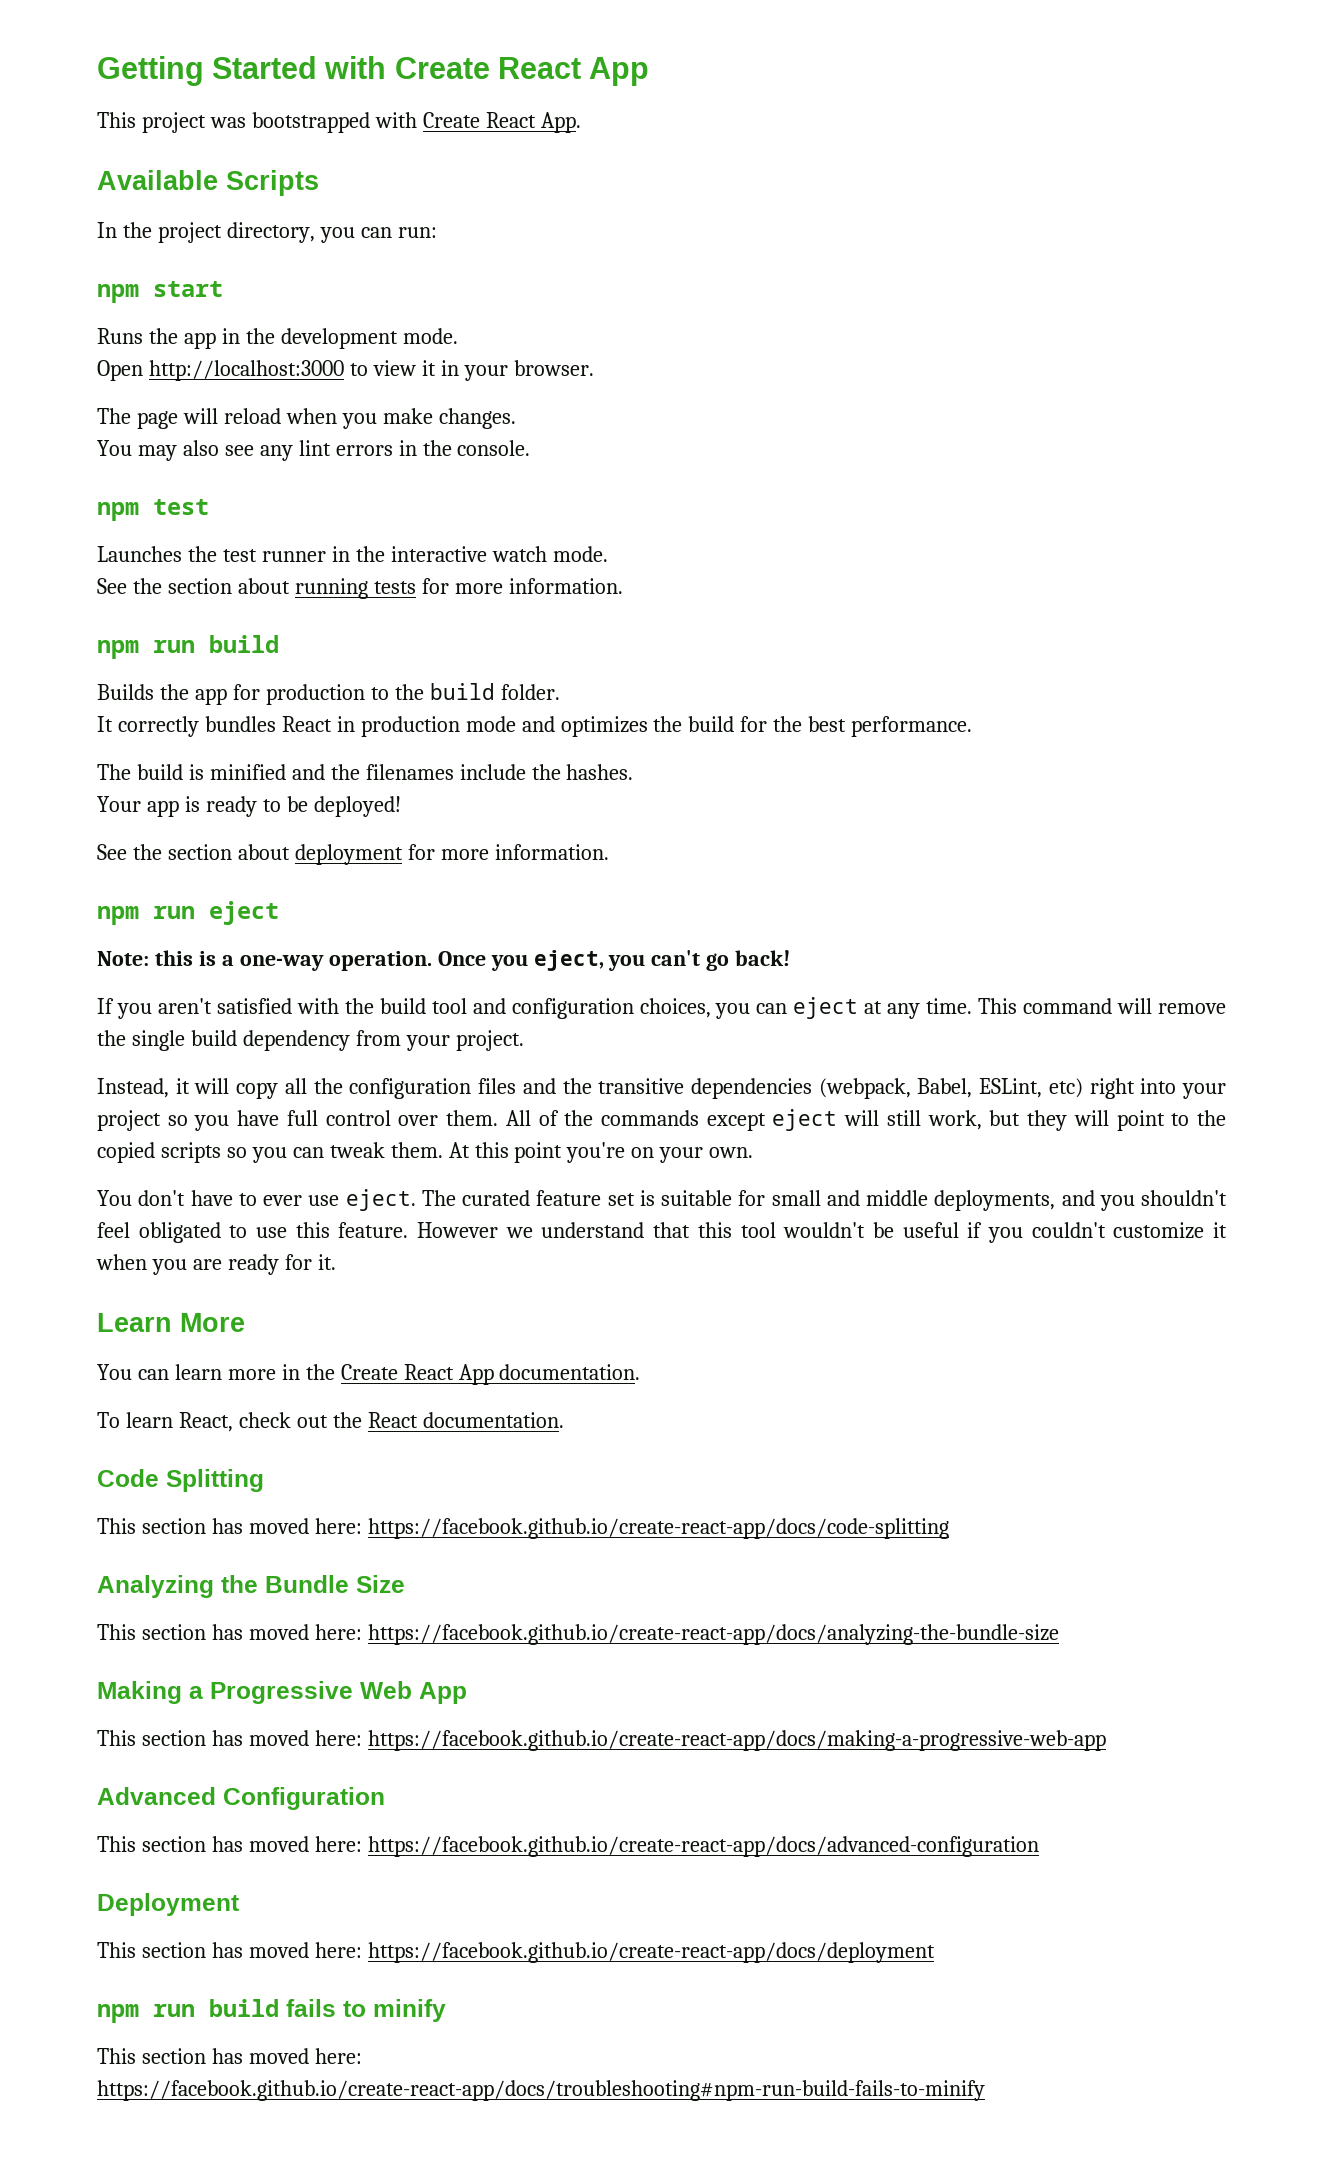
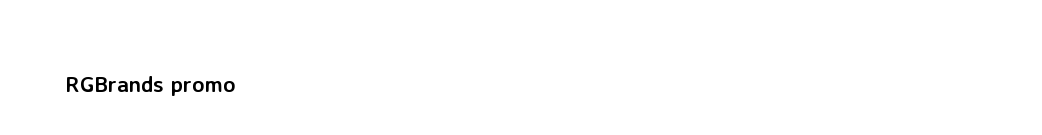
- Getting Started with Create React App
- This project was bootstrapped with Create React App.
- Available Scripts
- In the project directory, you can run:
- npm start
- Runs the app in the development mode.
- Open http://localhost:3000 to view it in your browser.
- The page will reload when you make changes.
- You may also see any lint errors in the console.
- npm test
- Launches the test runner in the interactive watch mode.
- See the section about running tests for more information.
- npm run build
- Builds the app for production to the build folder.
- It correctly bundles React in production mode and optimizes the build for the best performance.
- The build is minified and the filenames include the hashes.
- Your app is ready to be deployed!
- See the section about deployment for more information.
- npm run eject
- Note: this is a one-way operation. Once you eject, you can't go back!
- If you aren't satisfied with the build tool and configuration choices, you can eject at any time. This command will remove the single build dependency from your project.
- Instead, it will copy all the configuration files and the transitive dependencies (webpack, Babel, ESLint, etc) right into your project so you have full control over them. All of the commands except eject will still work, but they will point to the copied scripts so you can tweak them. At this point you're on your own.
- You don't have to ever use eject. The curated feature set is suitable for small and middle deployments, and you shouldn't feel obligated to use this feature. However we understand that this tool wouldn't be useful if you couldn't customize it when you are ready for it.
- Learn More
- You can learn more in the Create React App documentation.
- To learn React, check out the React documentation.
- Code Splitting
- This section has moved here: https://facebook.github.io/create-react-app/docs/code-splitting
- Analyzing the Bundle Size
- This section has moved here: https://facebook.github.io/create-react-app/docs/analyzing-the-bundle-size
- Making a Progressive Web App
- This section has moved here: https://facebook.github.io/create-react-app/docs/making-a-progressive-web-app
- Advanced Configuration
- This section has moved here: https://facebook.github.io/create-react-app/docs/advanced-configuration
- Deployment
- This section has moved here: https://facebook.github.io/create-react-app/docs/deployment
- npm run build fails to minify
- This section has moved here: https://facebook.github.io/create-react-app/docs/troubleshooting#npm-run-build-fails-to-minify
+ RGBrands promo

